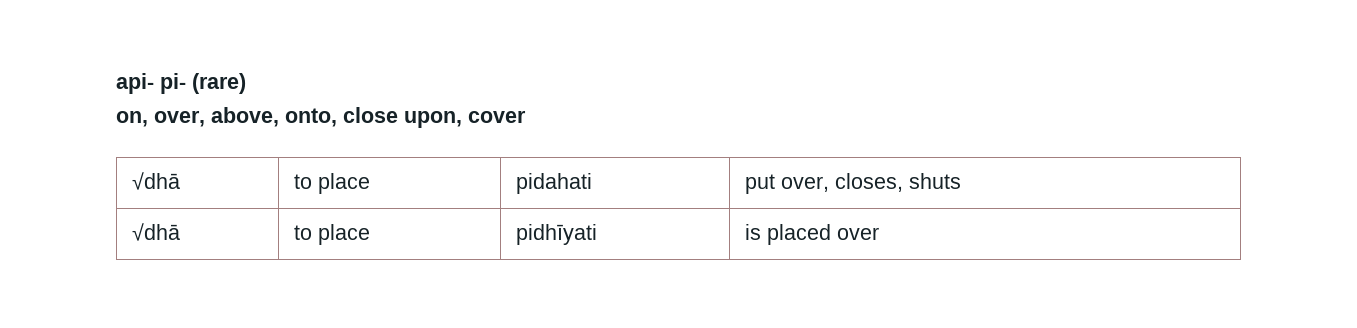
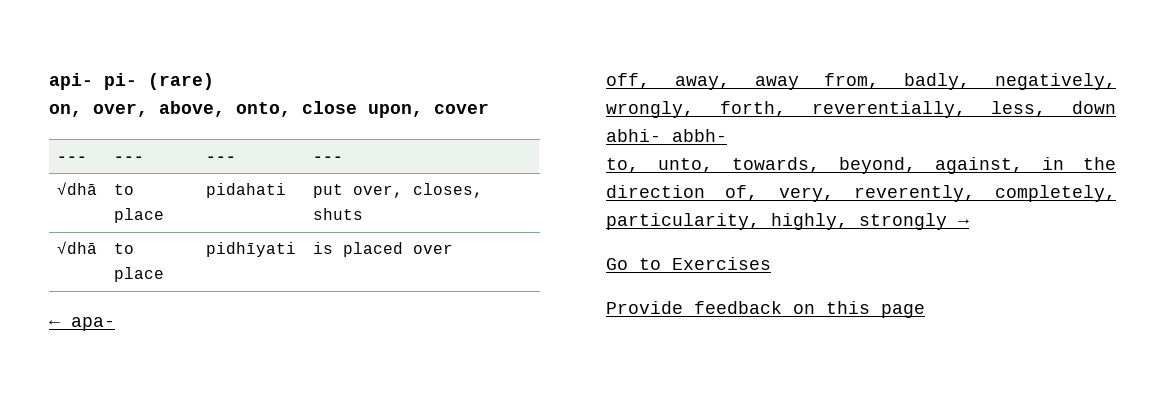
+ --- | --- | --- | ---
+ ← apa-
+ off, away, away from, badly, negatively, wrongly, forth, reverentially, less, down abhi- abbh-
+ to, unto, towards, beyond, against, in the direction of, very, reverently, completely, particularity, highly, strongly →
+ Go to Exercises
+ Provide feedback on this page

